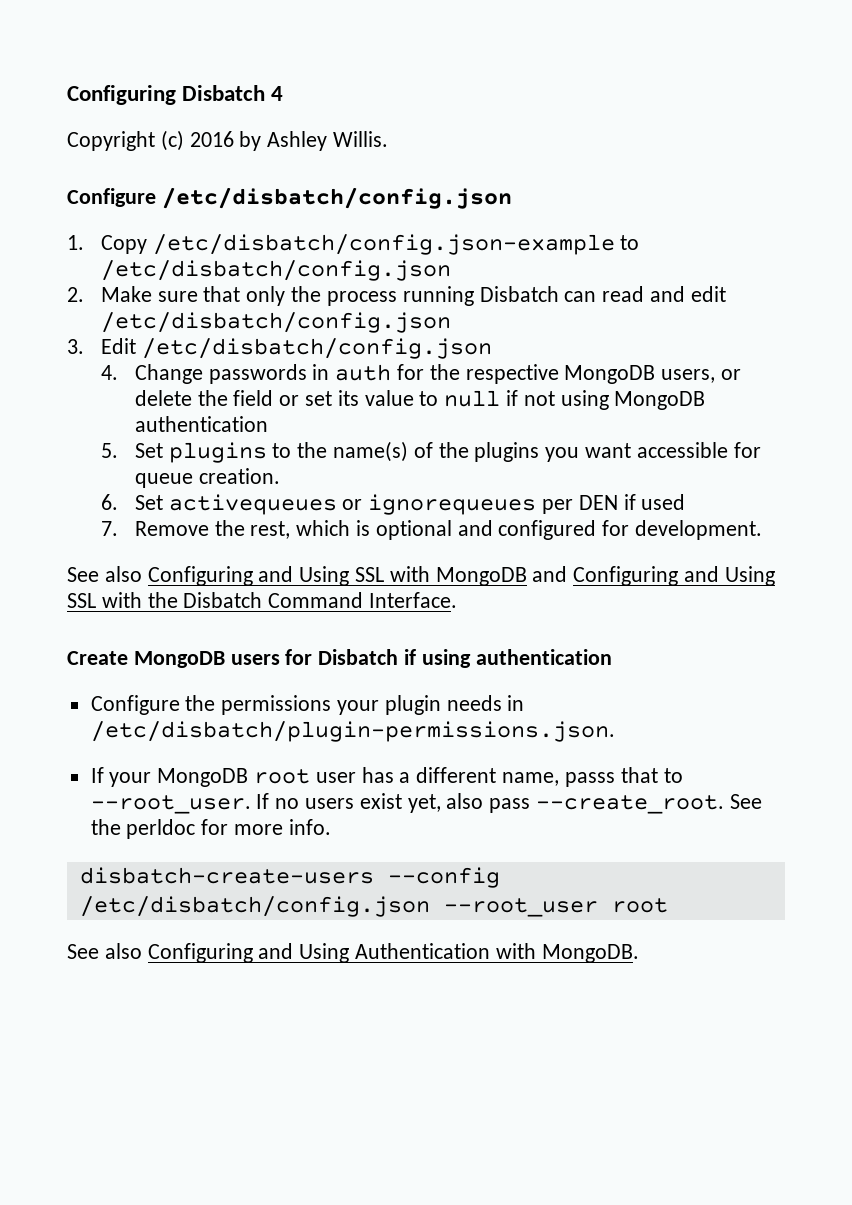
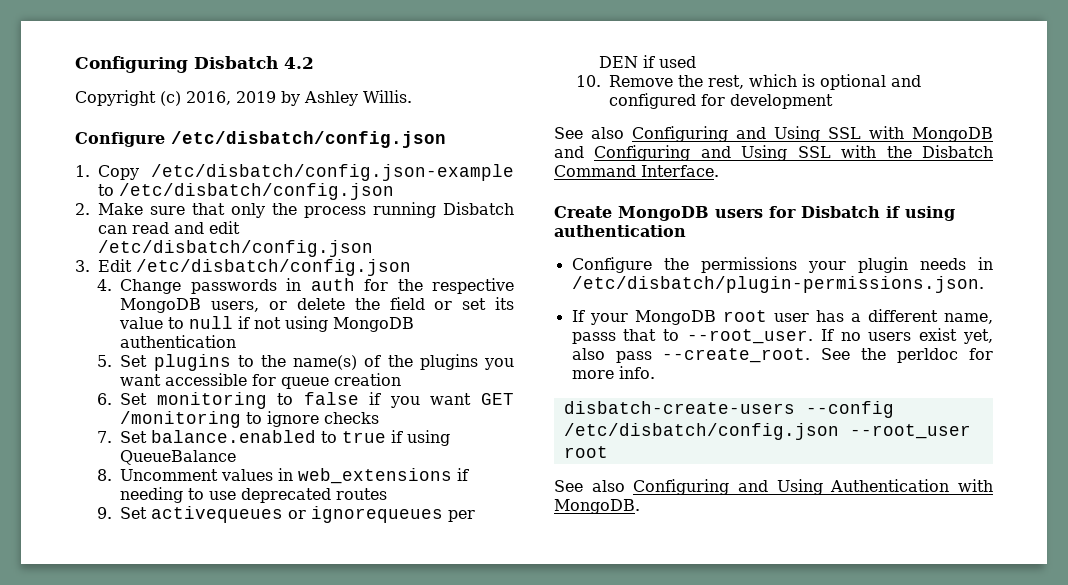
- Configuring Disbatch 4
+ Configuring Disbatch 4.2
- Copyright (c) 2016 by Ashley Willis.
+ Copyright (c) 2016, 2019 by Ashley Willis.
- 5. Set plugins to the name(s) of the plugins you want accessible for queue creation.
- 6. Set activequeues or ignorequeues per DEN if used
+ 5. Set plugins to the name(s) of the plugins you want accessible for queue creation
+ 6. Set monitoring to false if you want GET /monitoring to ignore checks
+ 7. Set balance.enabled to true if using QueueBalance
+ 8. Uncomment values in web_extensions if needing to use deprecated routes
+ 9. Set activequeues or ignorequeues per DEN if used
- 7. Remove the rest, which is optional and configured for development.
+ 10. Remove the rest, which is optional and configured for development

